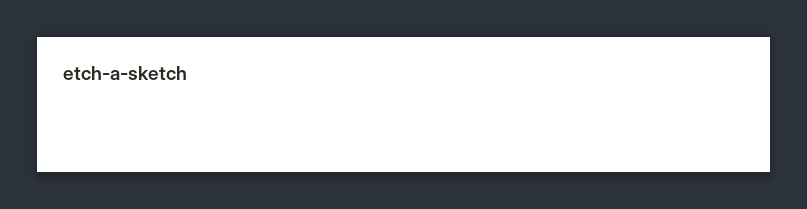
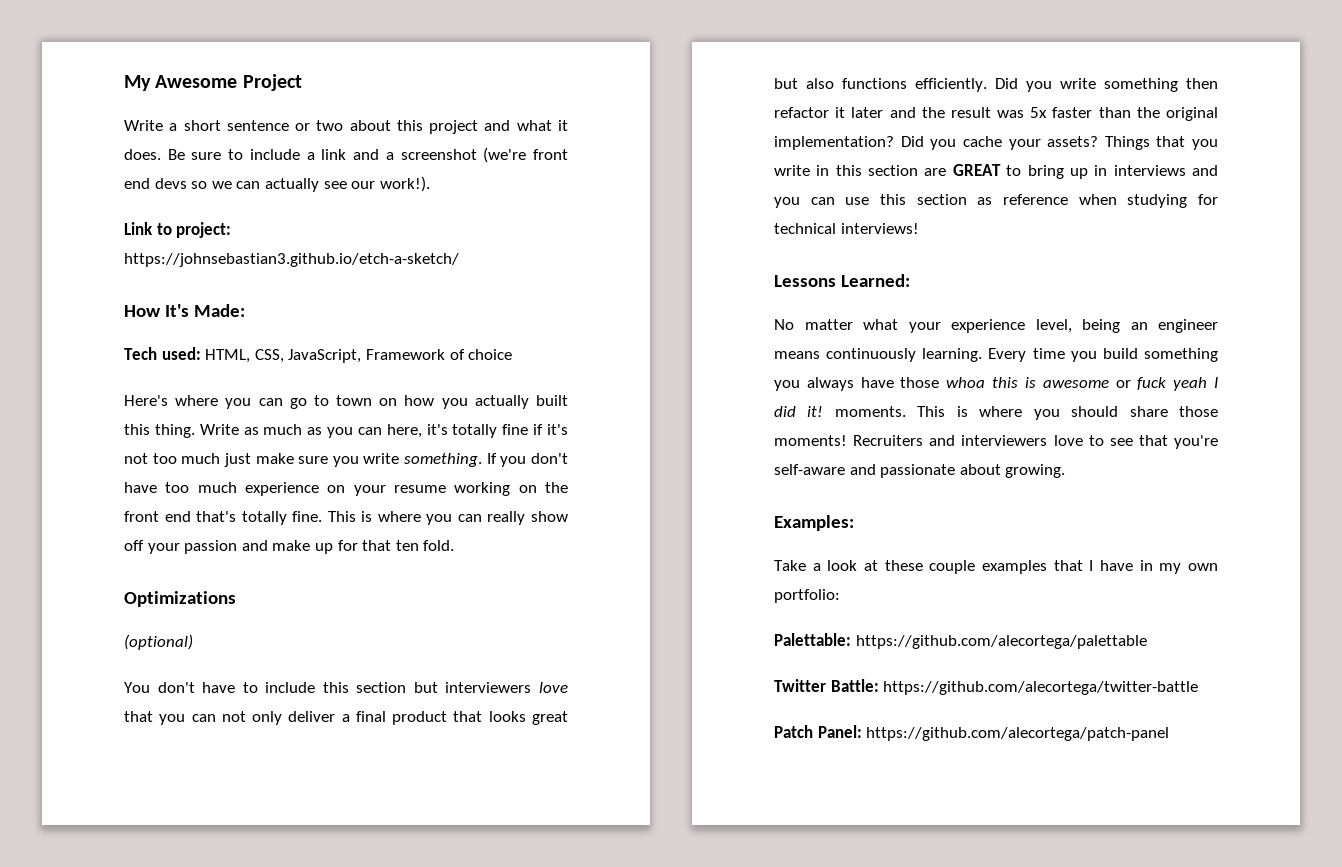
- etch-a-sketch
+ My Awesome Project
+ Write a short sentence or two about this project and what it does. Be sure to include a link and a screenshot (we're front end devs so we can actually see our work!).
+ Link to project: https://johnsebastian3.github.io/etch-a-sketch/
+ How It's Made:
+ Tech used: HTML, CSS, JavaScript, Framework of choice
+ Here's where you can go to town on how you actually built this thing. Write as much as you can here, it's totally fine if it's not too much just make sure you write something. If you don't have too much experience on your resume working on the front end that's totally fine. This is where you can really show off your passion and make up for that ten fold.
+ Optimizations
+ (optional)
+ You don't have to include this section but interviewers love that you can not only deliver a final product that looks great but also functions efficiently. Did you write something then refactor it later and the result was 5x faster than the original implementation? Did you cache your assets? Things that you write in this section are GREAT to bring up in interviews and you can use this section as reference when studying for technical interviews!
+ Lessons Learned:
+ No matter what your experience level, being an engineer means continuously learning. Every time you build something you always have those whoa this is awesome or fuck yeah I did it! moments. This is where you should share those moments! Recruiters and interviewers love to see that you're self-aware and passionate about growing.
+ Examples:
+ Take a look at these couple examples that I have in my own portfolio:
+ Palettable: https://github.com/alecortega/palettable
+ Twitter Battle: https://github.com/alecortega/twitter-battle
+ Patch Panel: https://github.com/alecortega/patch-panel

